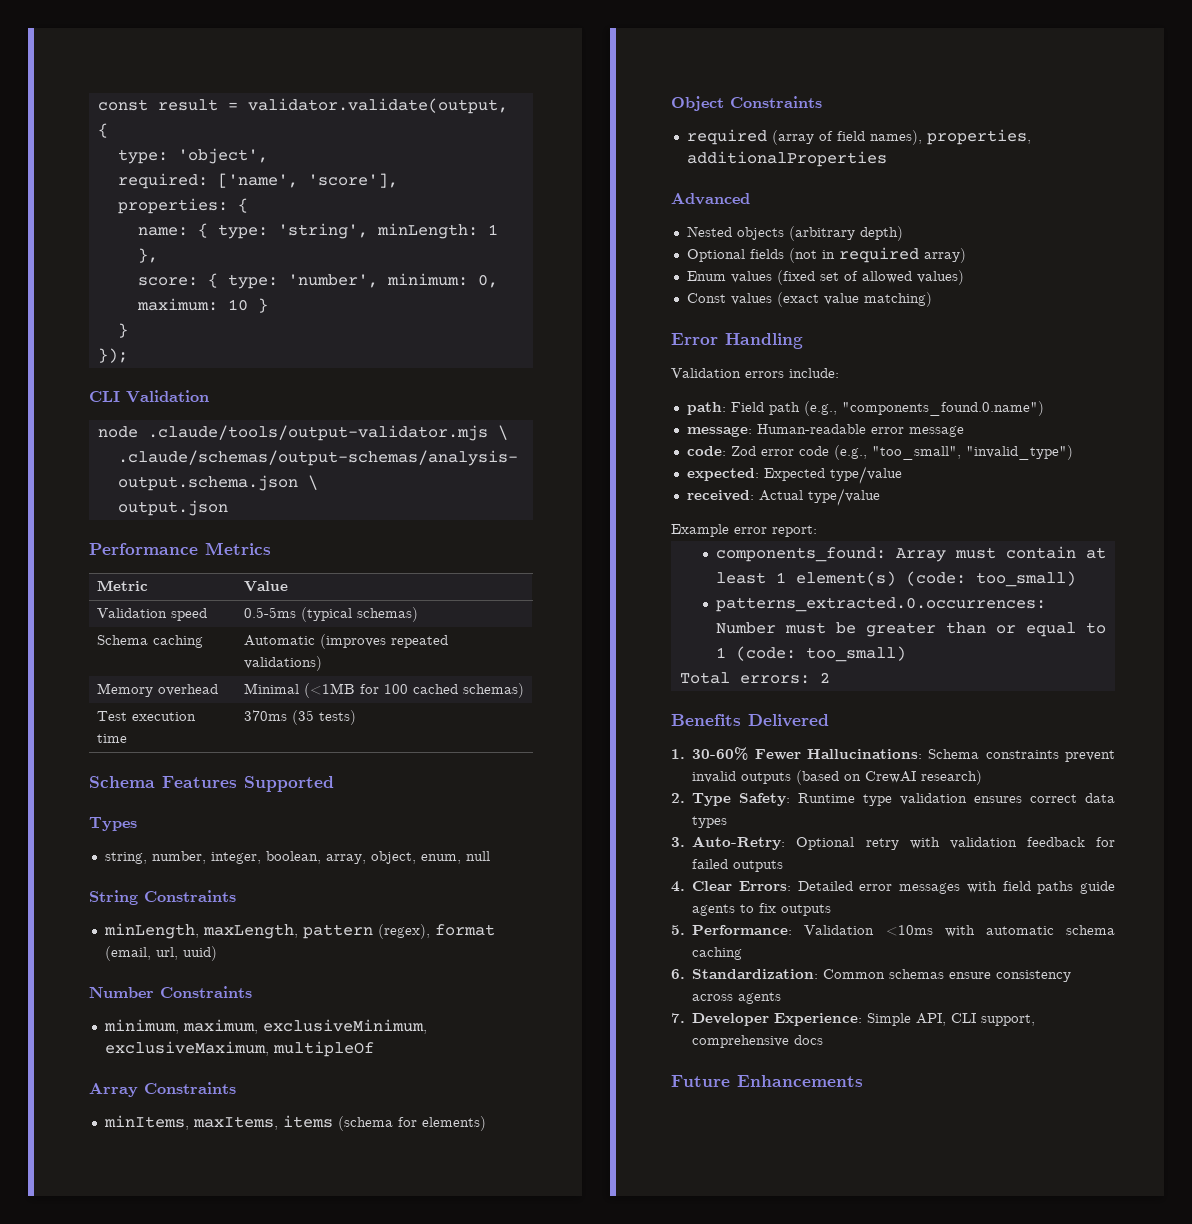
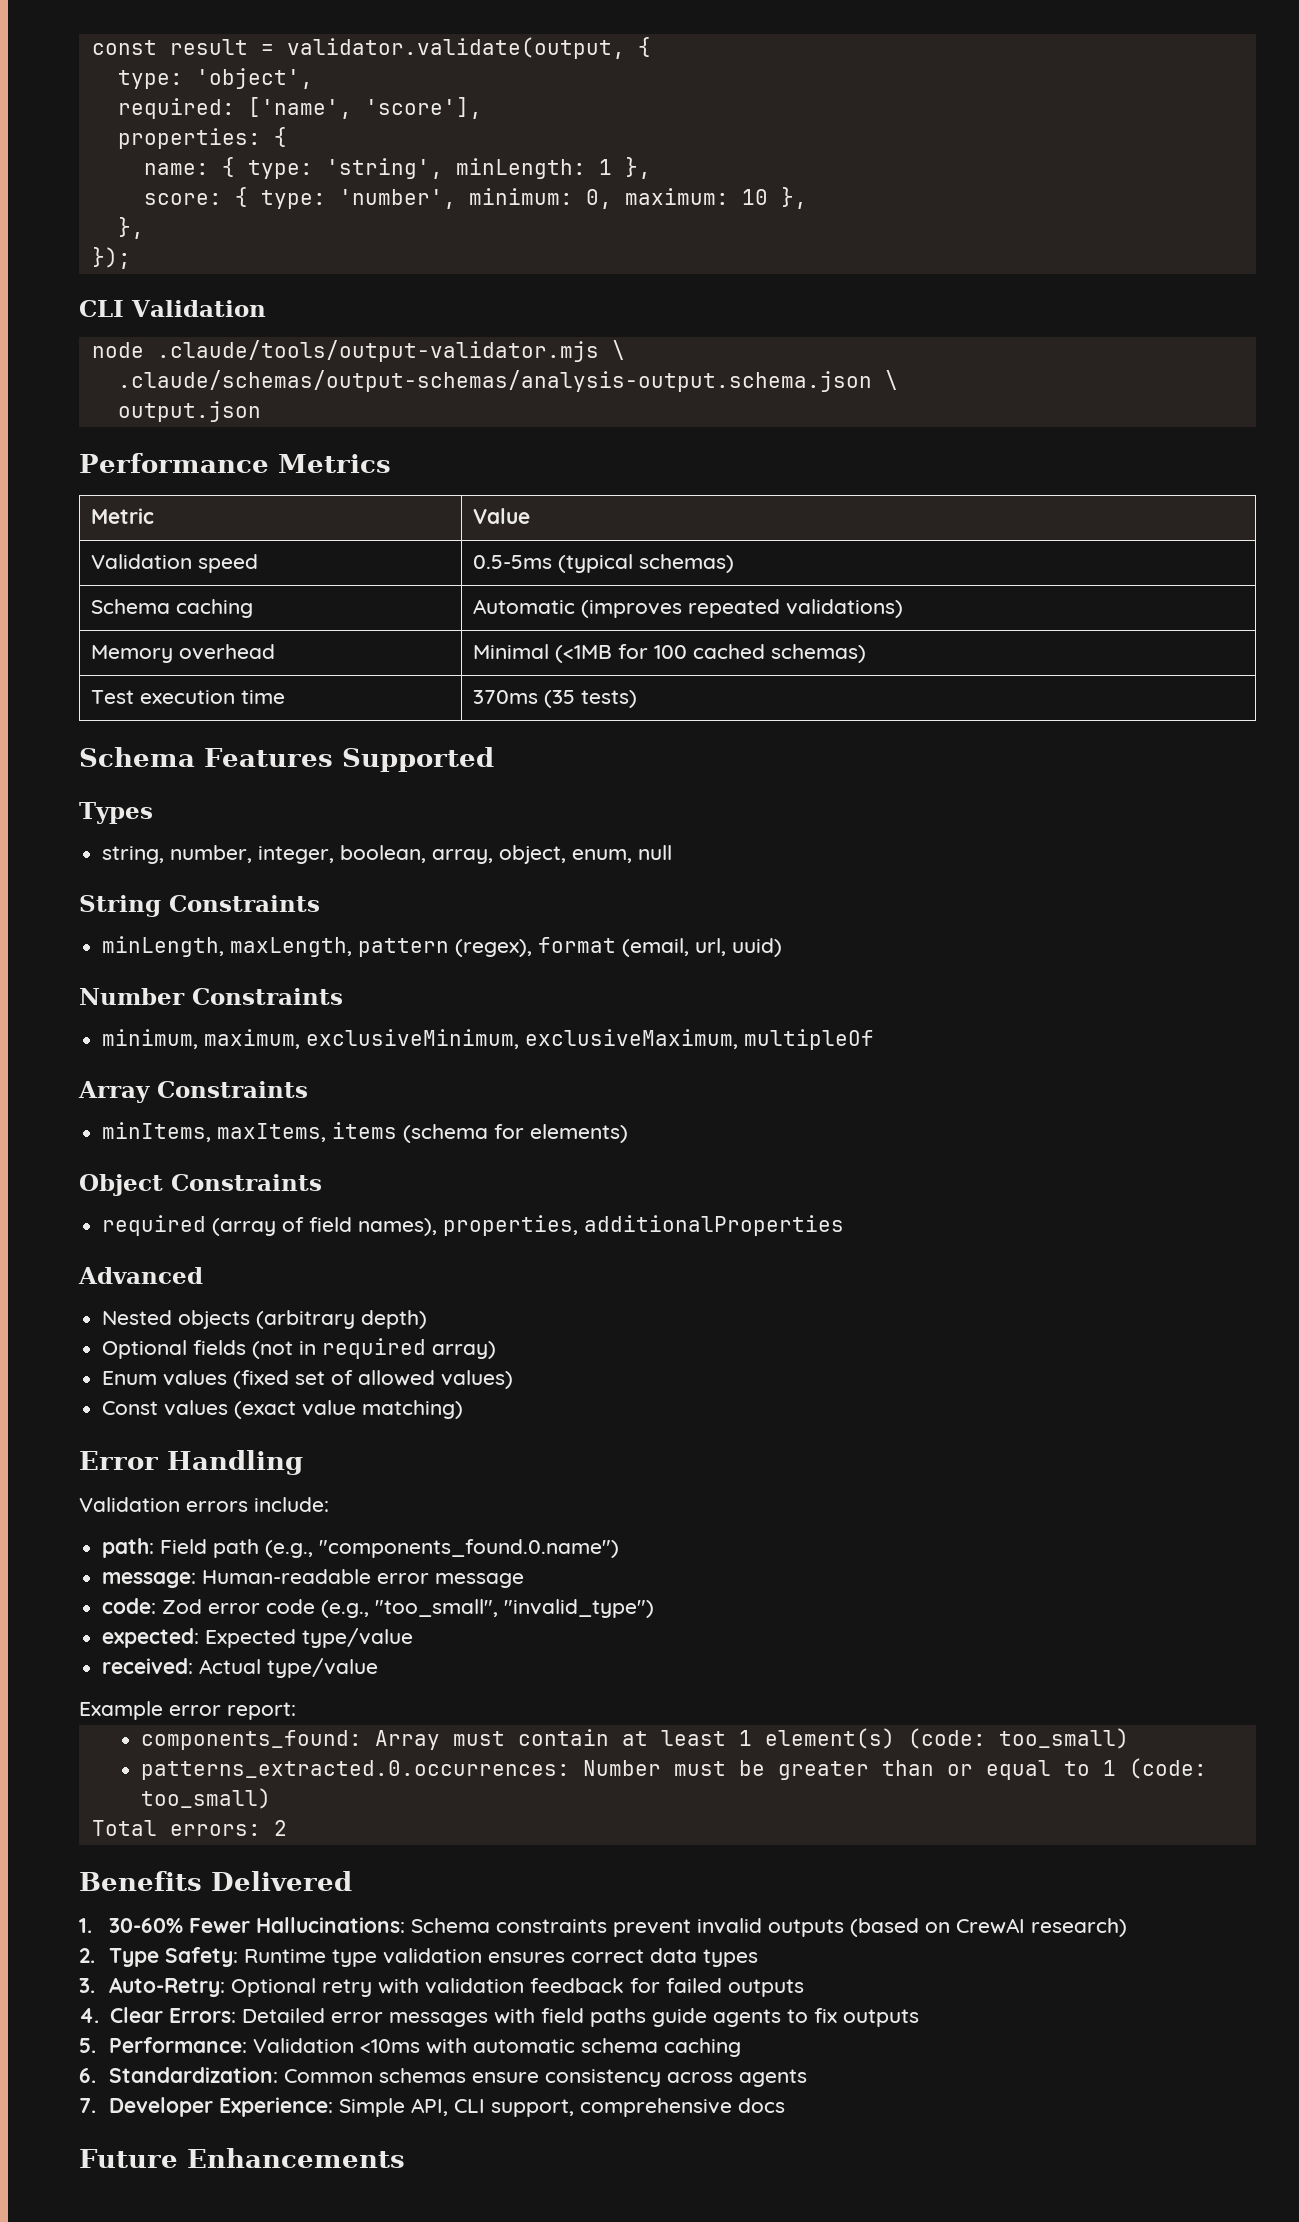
- score: { type: 'number', minimum: 0, maximum: 10 }
- }
+ score: { type: 'number', minimum: 0, maximum: 10 },
+ },

